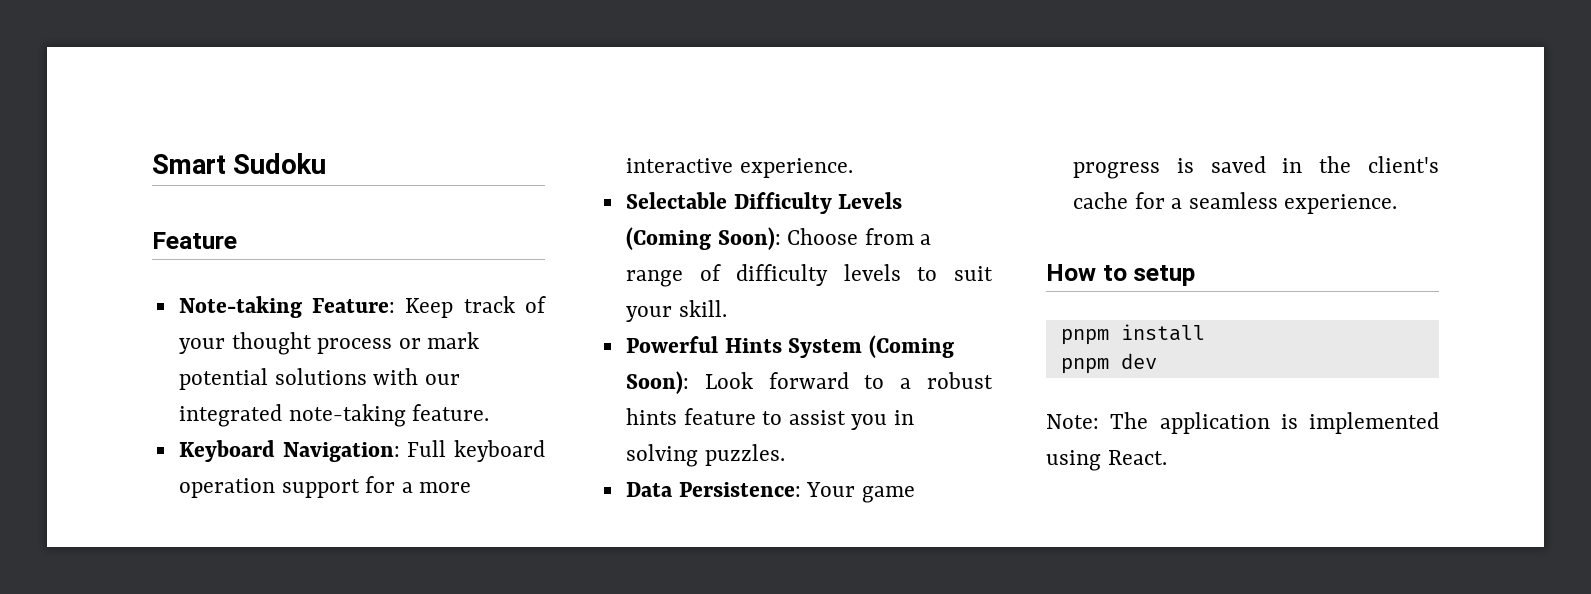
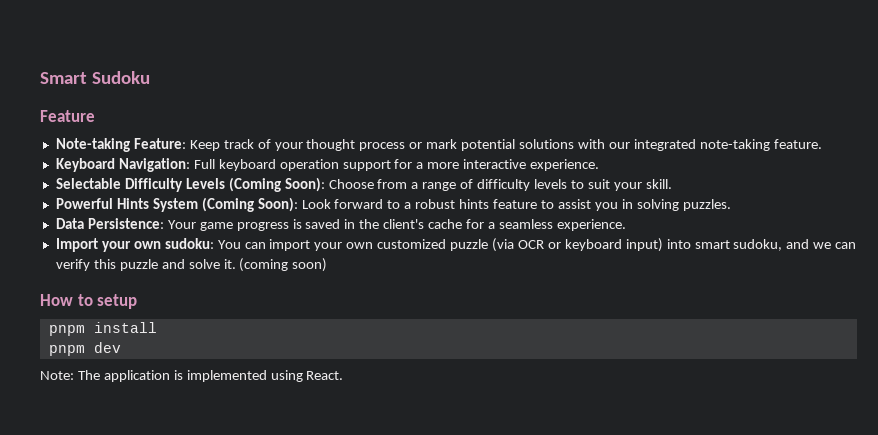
+ Import your own sudoku: You can import your own customized puzzle (via OCR or keyboard input) into smart sudoku, and we can verify this puzzle and solve it. (coming soon)

